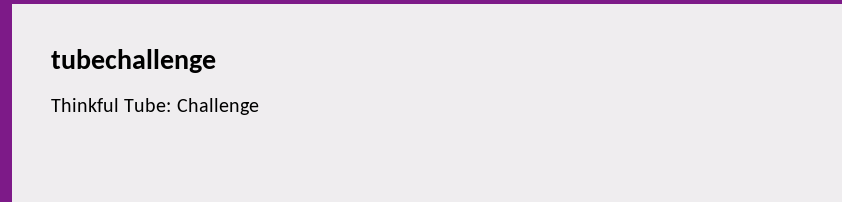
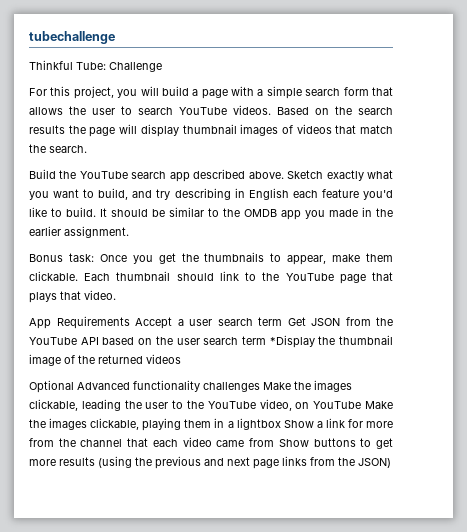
+ For this project, you will build a page with a simple search form that allows the user to search YouTube videos. Based on the search results the page will display thumbnail images of videos that match the search.
+ Build the YouTube search app described above. Sketch exactly what you want to build, and try describing in English each feature you'd like to build. It should be similar to the OMDB app you made in the earlier assignment.
+ Bonus task: Once you get the thumbnails to appear, make them clickable. Each thumbnail should link to the YouTube page that plays that video.
+ App Requirements Accept a user search term Get JSON from the YouTube API based on the user search term *Display the thumbnail image of the returned videos
+ Optional Advanced functionality challenges Make the images clickable, leading the user to the YouTube video, on YouTube Make the images clickable, playing them in a lightbox Show a link for more from the channel that each video came from Show buttons to get more results (using the previous and next page links from the JSON)

